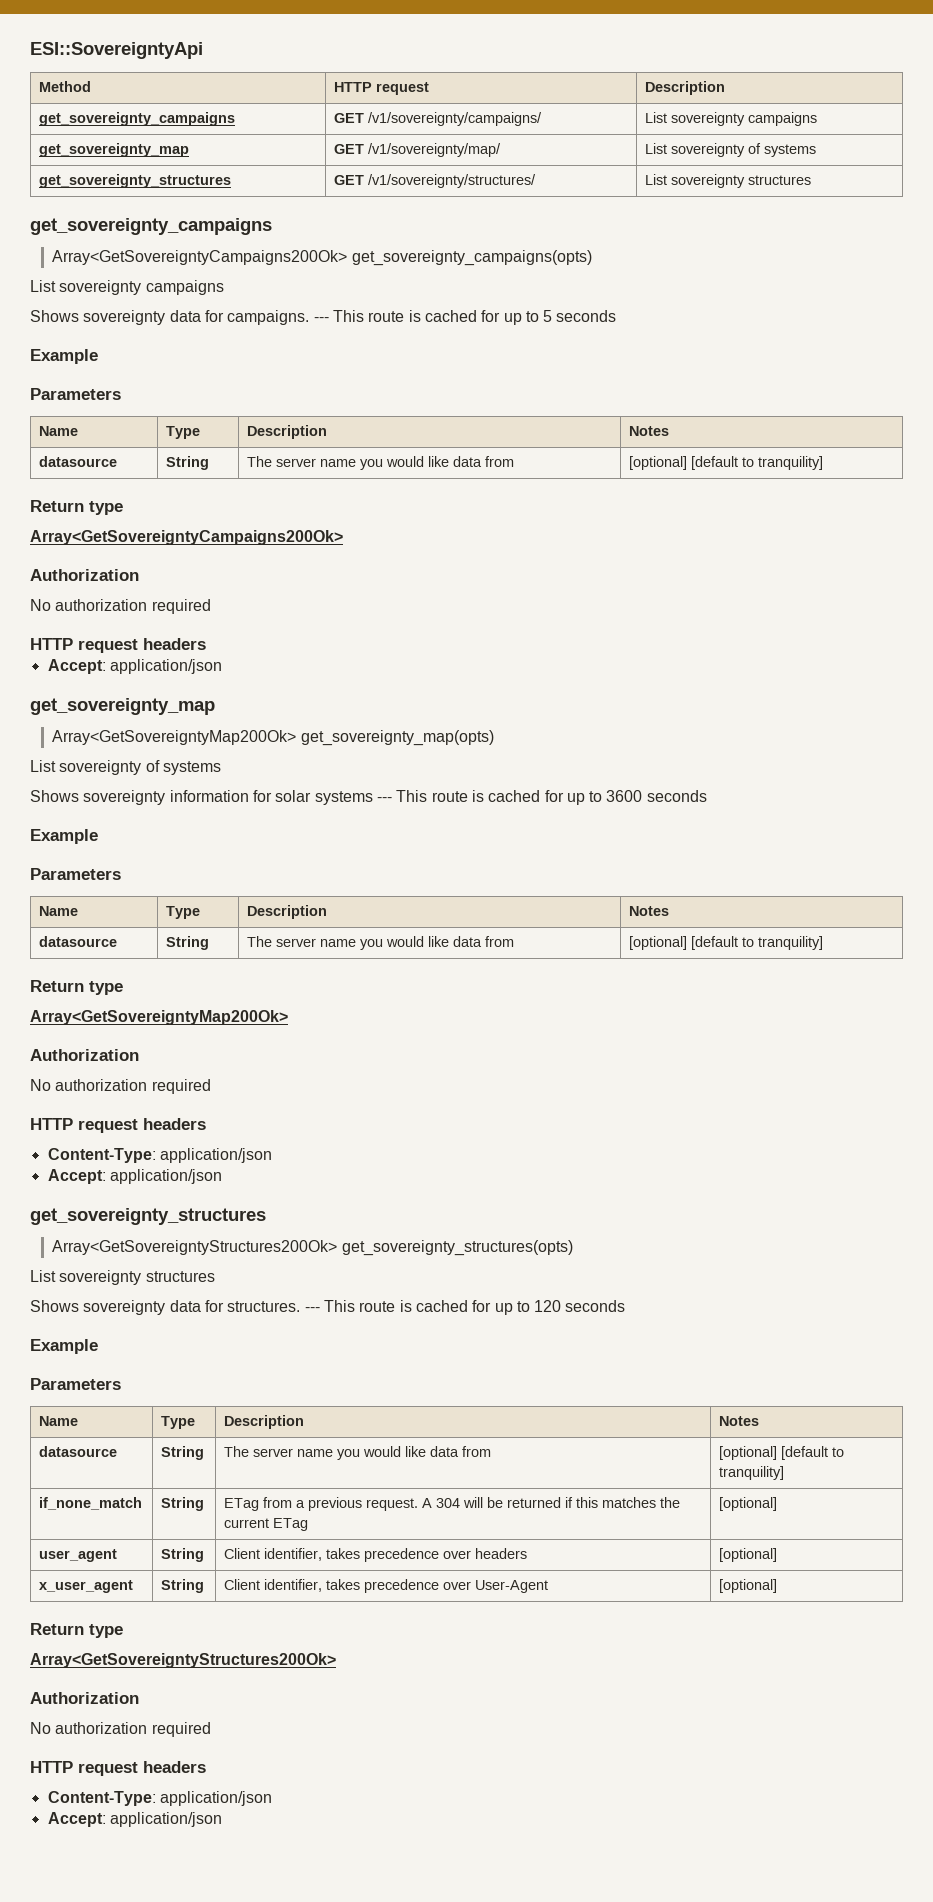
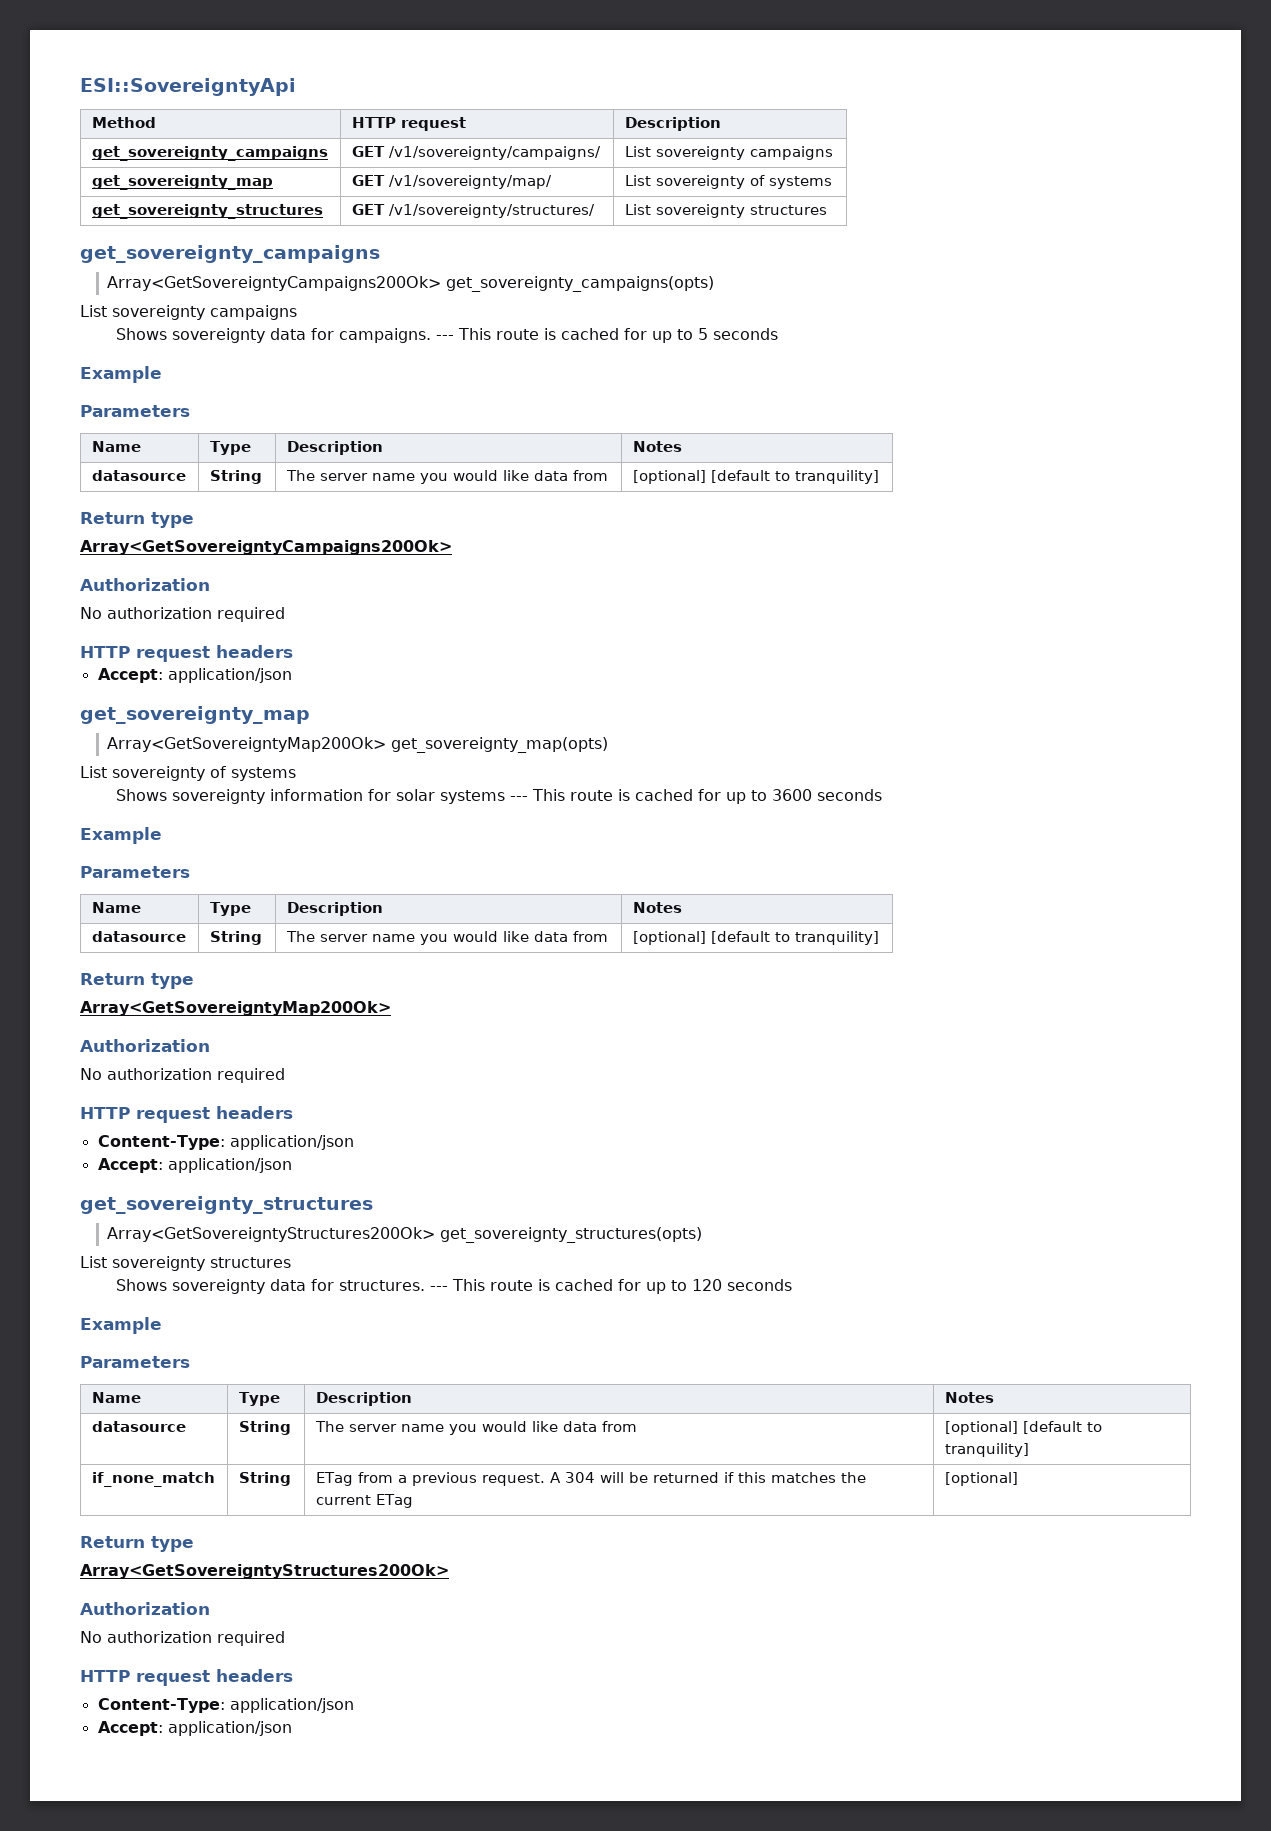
- user_agent | String | Client identifier, takes precedence over headers | [optional]
- x_user_agent | String | Client identifier, takes precedence over User-Agent | [optional]

